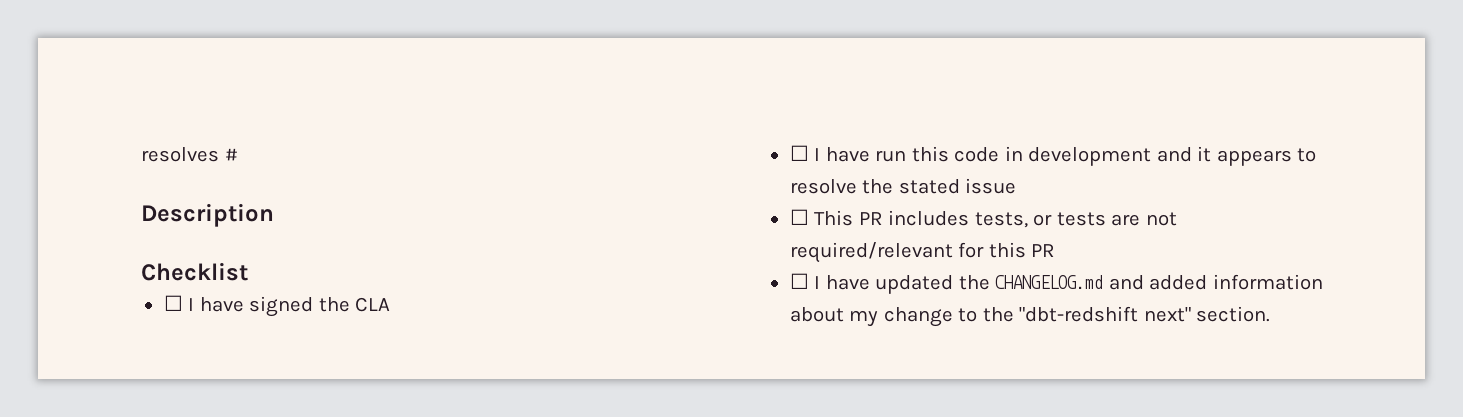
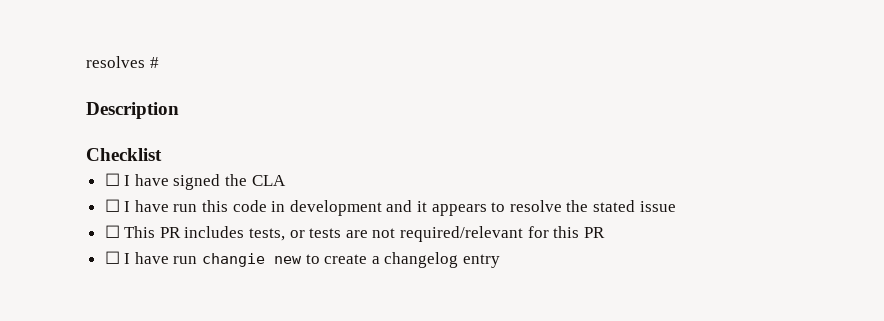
- ☐ I have updated the CHANGELOG.md and added information about my change to the "dbt-redshift next" section.
+ ☐ I have run changie new to create a changelog entry

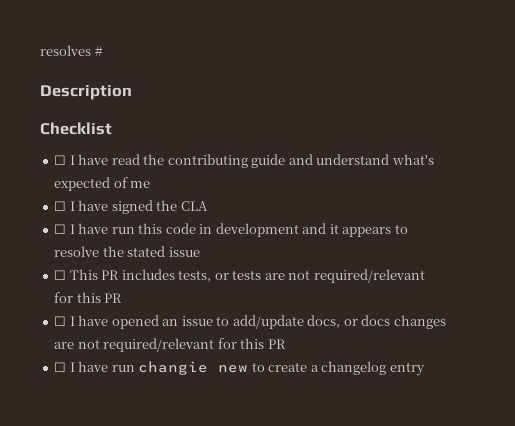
+ ☐ I have read the contributing guide and understand what's expected of me
+ ☐ I have opened an issue to add/update docs, or docs changes are not required/relevant for this PR

